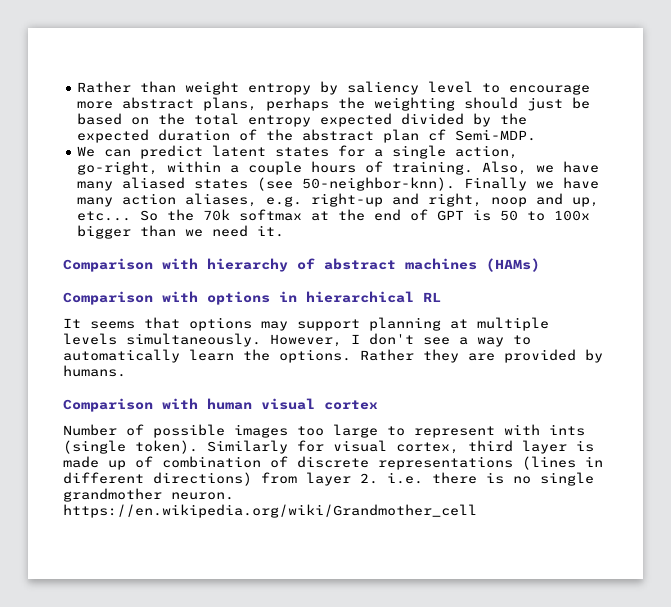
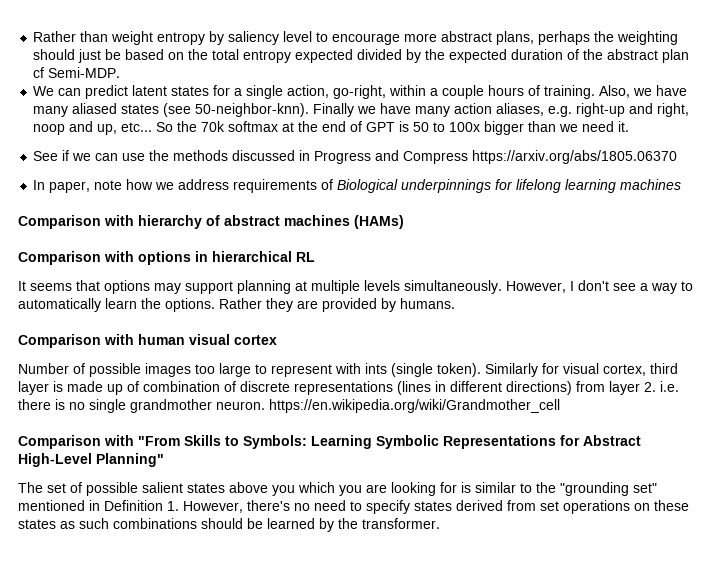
+ See if we can use the methods discussed in Progress and Compress https://arxiv.org/abs/1805.06370
+ In paper, note how we address requirements of Biological underpinnings for lifelong learning machines
+ Comparison with "From Skills to Symbols: Learning Symbolic Representations for Abstract High-Level Planning"
+ The set of possible salient states above you which you are looking for is similar to the "grounding set" mentioned in Definition 1. However, there's no need to specify states derived from set operations on these states as such combinations should be learned by the transformer.

